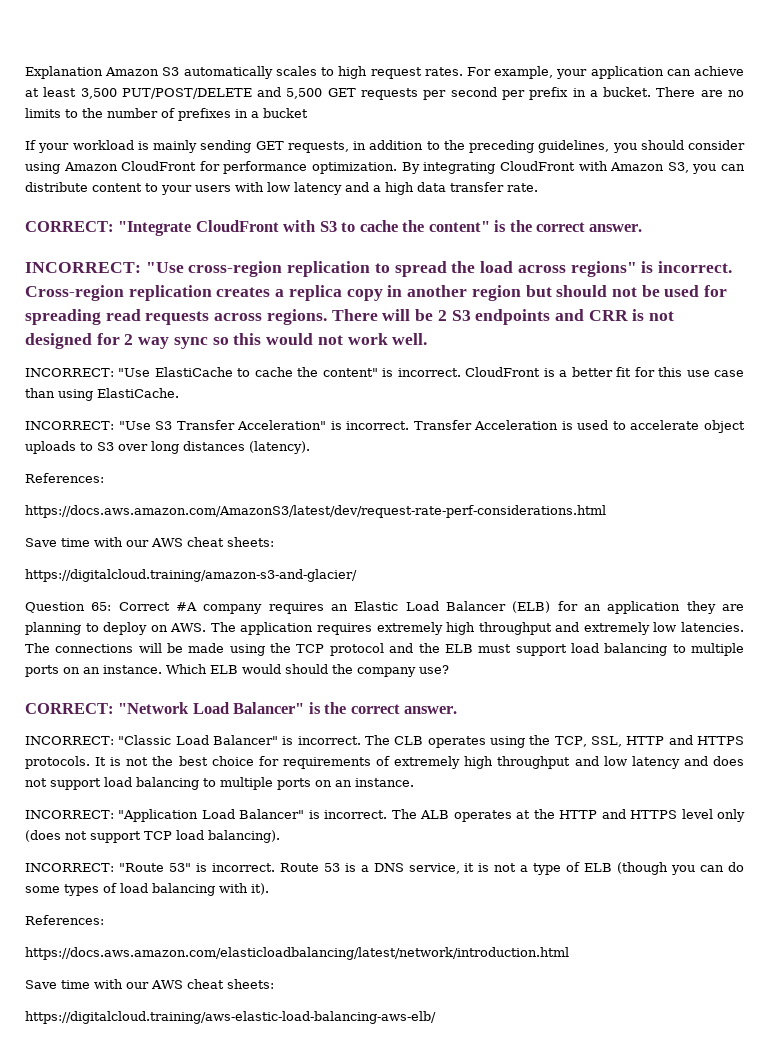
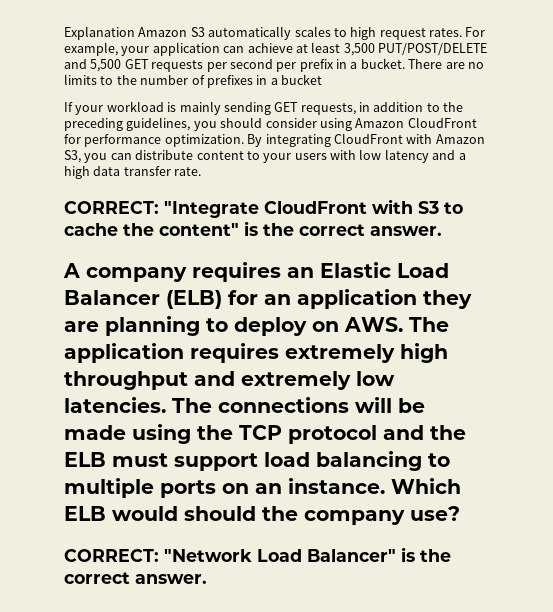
- INCORRECT: "Use cross-region replication to spread the load across regions" is incorrect. Cross-region replication creates a replica copy in another region but should not be used for spreading read requests across regions. There will be 2 S3 endpoints and CRR is not designed for 2 way sync so this would not work well.
- INCORRECT: "Use ElastiCache to cache the content" is incorrect. CloudFront is a better fit for this use case than using ElastiCache.
- INCORRECT: "Use S3 Transfer Acceleration" is incorrect. Transfer Acceleration is used to accelerate object uploads to S3 over long distances (latency).
- References:
- https://docs.aws.amazon.com/AmazonS3/latest/dev/request-rate-perf-considerations.html
- Save time with our AWS cheat sheets:
- https://digitalcloud.training/amazon-s3-and-glacier/
- Question 65: Correct #A company requires an Elastic Load Balancer (ELB) for an application they are planning to deploy on AWS. The application requires extremely high throughput and extremely low latencies.
+ A company requires an Elastic Load Balancer (ELB) for an application they are planning to deploy on AWS. The application requires extremely high throughput and extremely low latencies.
- INCORRECT: "Classic Load Balancer" is incorrect. The CLB operates using the TCP, SSL, HTTP and HTTPS protocols. It is not the best choice for requirements of extremely high throughput and low latency and does not support load balancing to multiple ports on an instance.
- INCORRECT: "Application Load Balancer" is incorrect. The ALB operates at the HTTP and HTTPS level only (does not support TCP load balancing).
- INCORRECT: "Route 53" is incorrect. Route 53 is a DNS service, it is not a type of ELB (though you can do some types of load balancing with it).
- References:
- https://docs.aws.amazon.com/elasticloadbalancing/latest/network/introduction.html
- Save time with our AWS cheat sheets:
- https://digitalcloud.training/aws-elastic-load-balancing-aws-elb/

